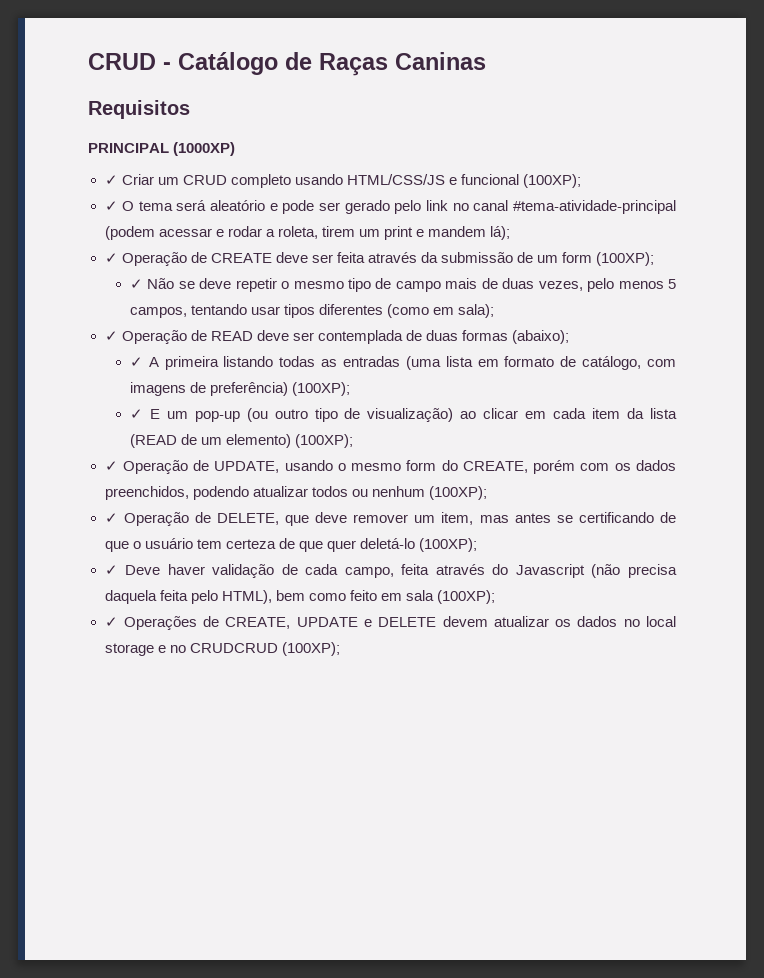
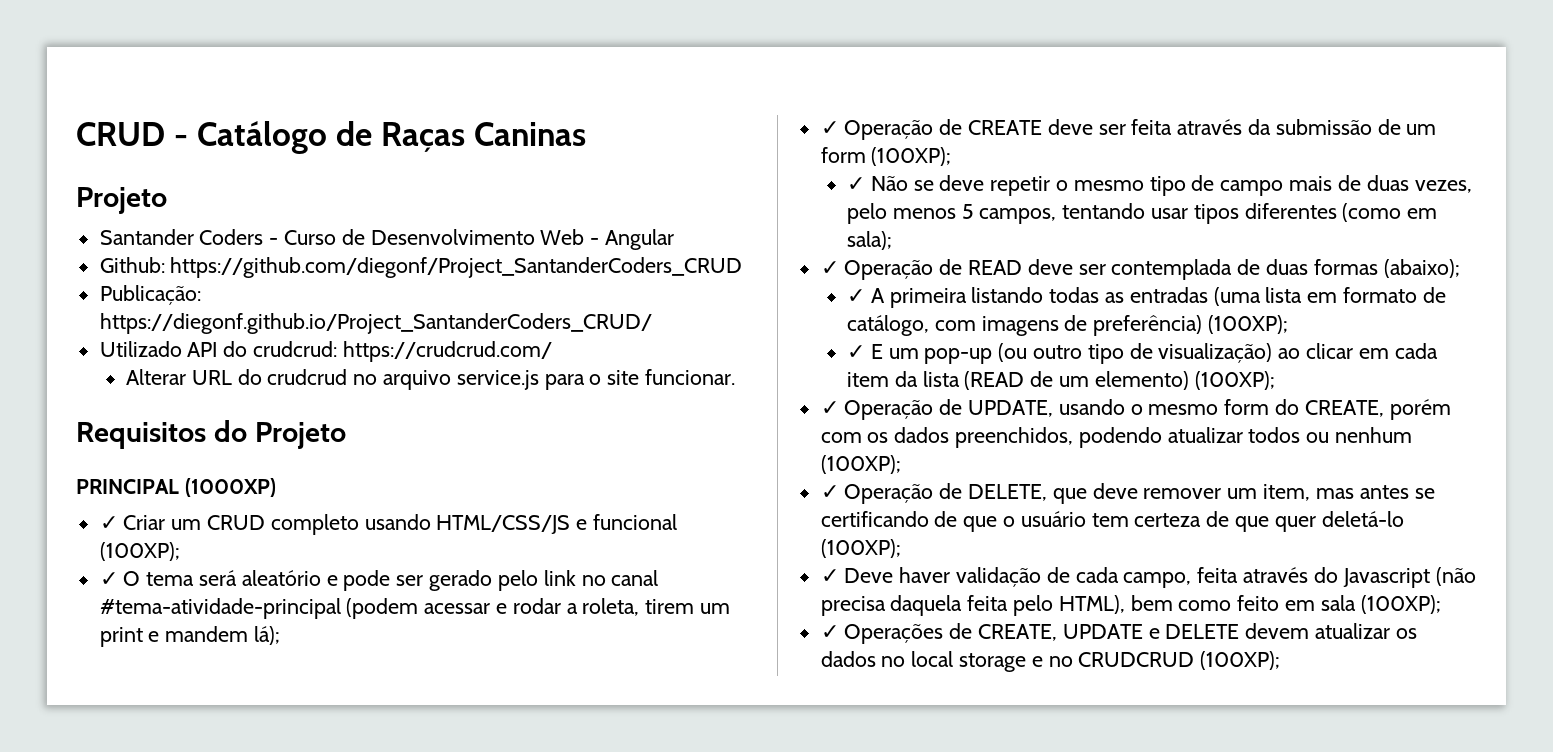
  CRUD - Catálogo de Raças Caninas
+ Projeto
+ Santander Coders - Curso de Desenvolvimento Web - Angular
+ Github: https://github.com/diegonf/Project_SantanderCoders_CRUD
+ Publicação: https://diegonf.github.io/Project_SantanderCoders_CRUD/
+ Utilizado API do crudcrud: https://crudcrud.com/
+ Alterar URL do crudcrud no arquivo service.js para o site funcionar.
- Requisitos
+ Requisitos do Projeto

